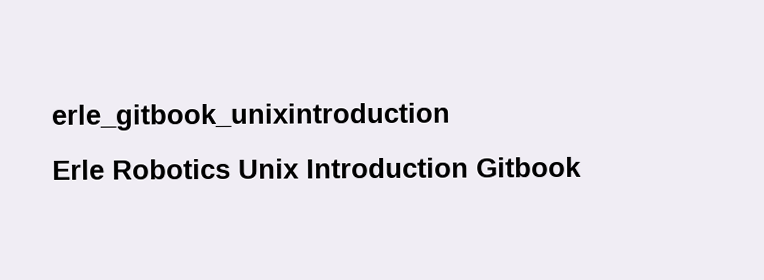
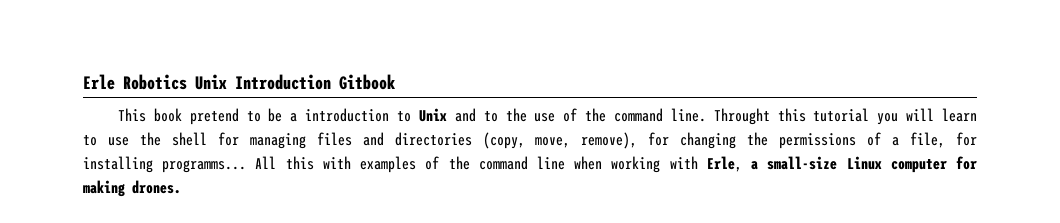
- erle_gitbook_unixintroduction
+ This book pretend to be a introduction to Unix and to the use of the command line. Throught this tutorial you will learn to use the shell for managing files and directories (copy, move, remove), for changing the permissions of a file, for installing programms... All this with examples of the command line when working with Erle, a small-size Linux computer for making drones.

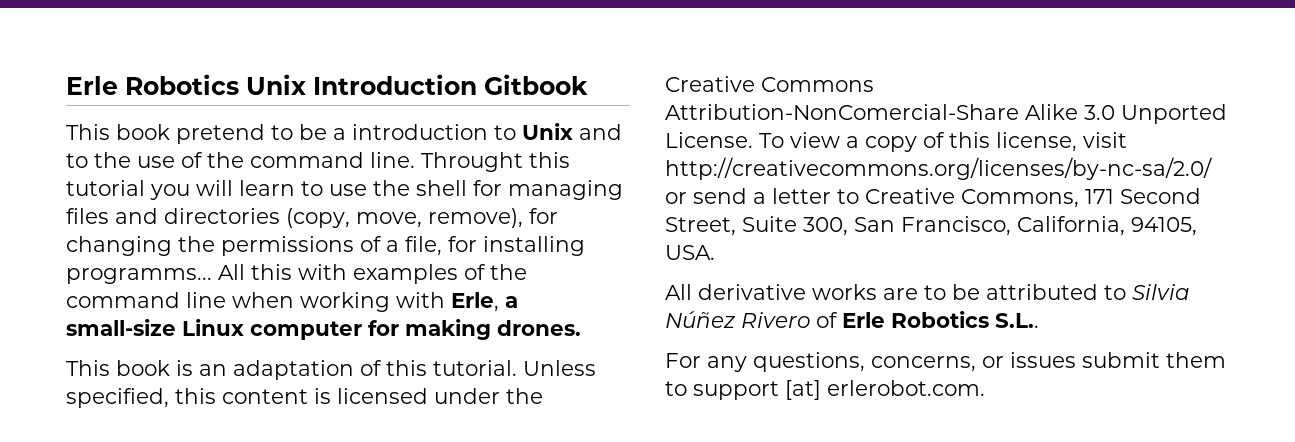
+ This book is an adaptation of this tutorial. Unless specified, this content is licensed under the Creative Commons Attribution-NonComercial-Share Alike 3.0 Unported License. To view a copy of this license, visit http://creativecommons.org/licenses/by-nc-sa/2.0/ or send a letter to Creative Commons, 171 Second Street, Suite 300, San Francisco, California, 94105, USA.
+ All derivative works are to be attributed to Silvia Núñez Rivero of Erle Robotics S.L..
+ For any questions, concerns, or issues submit them to support [at] erlerobot.com.

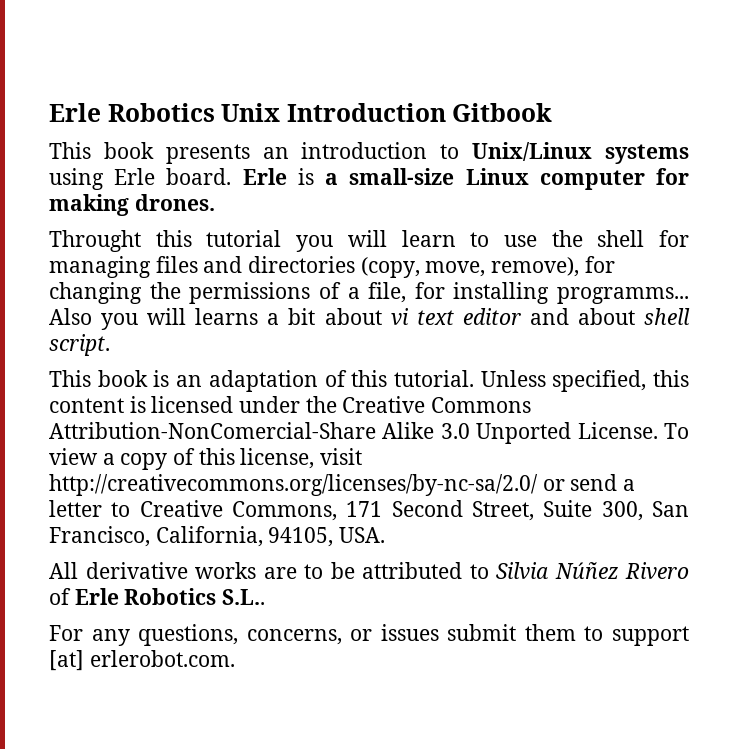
- This book pretend to be a introduction to Unix and to the use of the command line. Throught this tutorial you will learn to use the shell for managing files and directories (copy, move, remove), for changing the permissions of a file, for installing programms...
+ This book presents an introduction to Unix/Linux systems using Erle board. Erle is a small-size Linux computer for making drones.
+ Throught this tutorial you will learn to use the shell for managing files and directories (copy, move, remove), for changing the permissions of a file, for installing programms...
- All this with examples of the command line when working with Erle, a small-size Linux computer for making drones.
+ Also you will learns a bit about vi text editor and about shell script.

